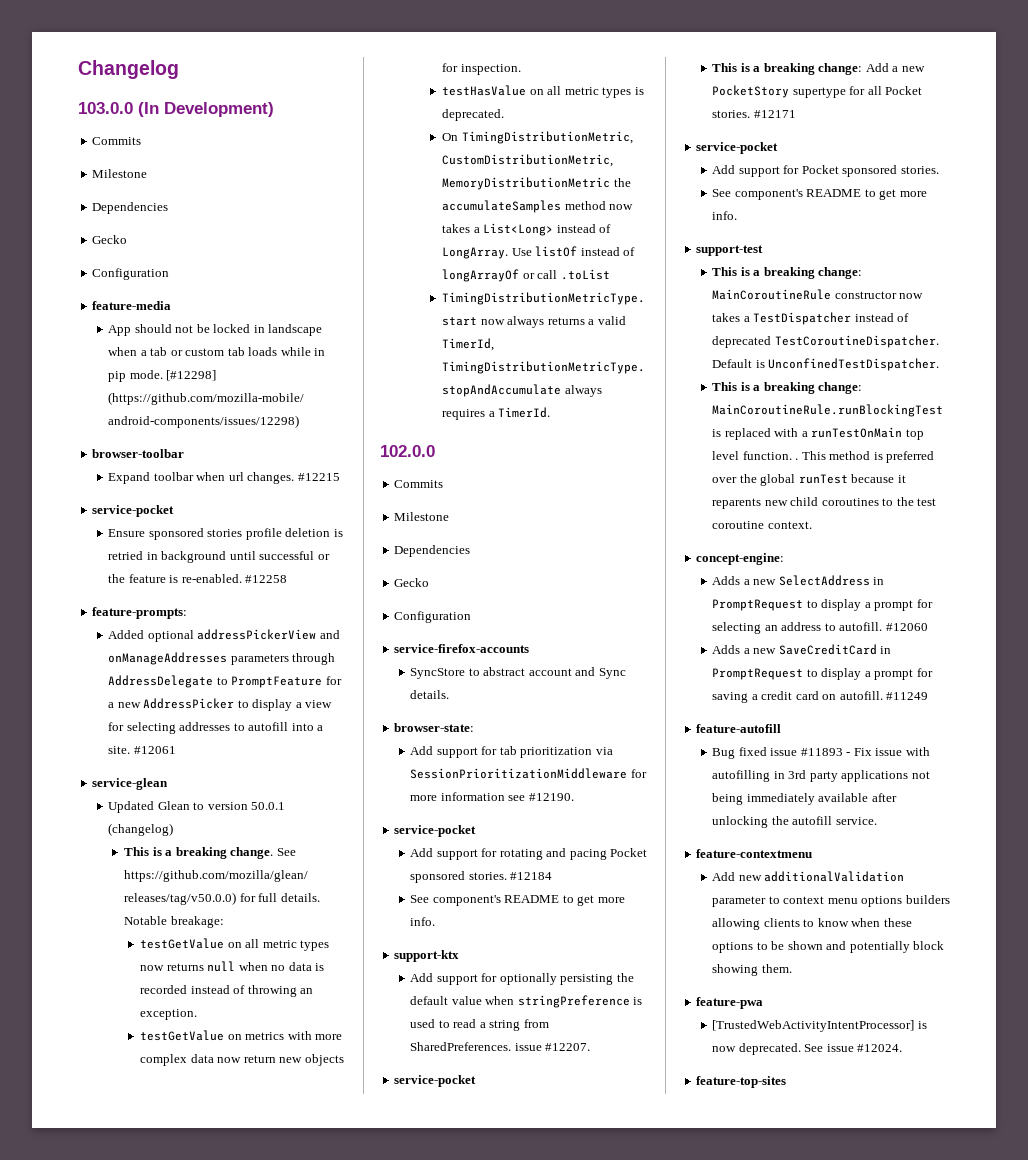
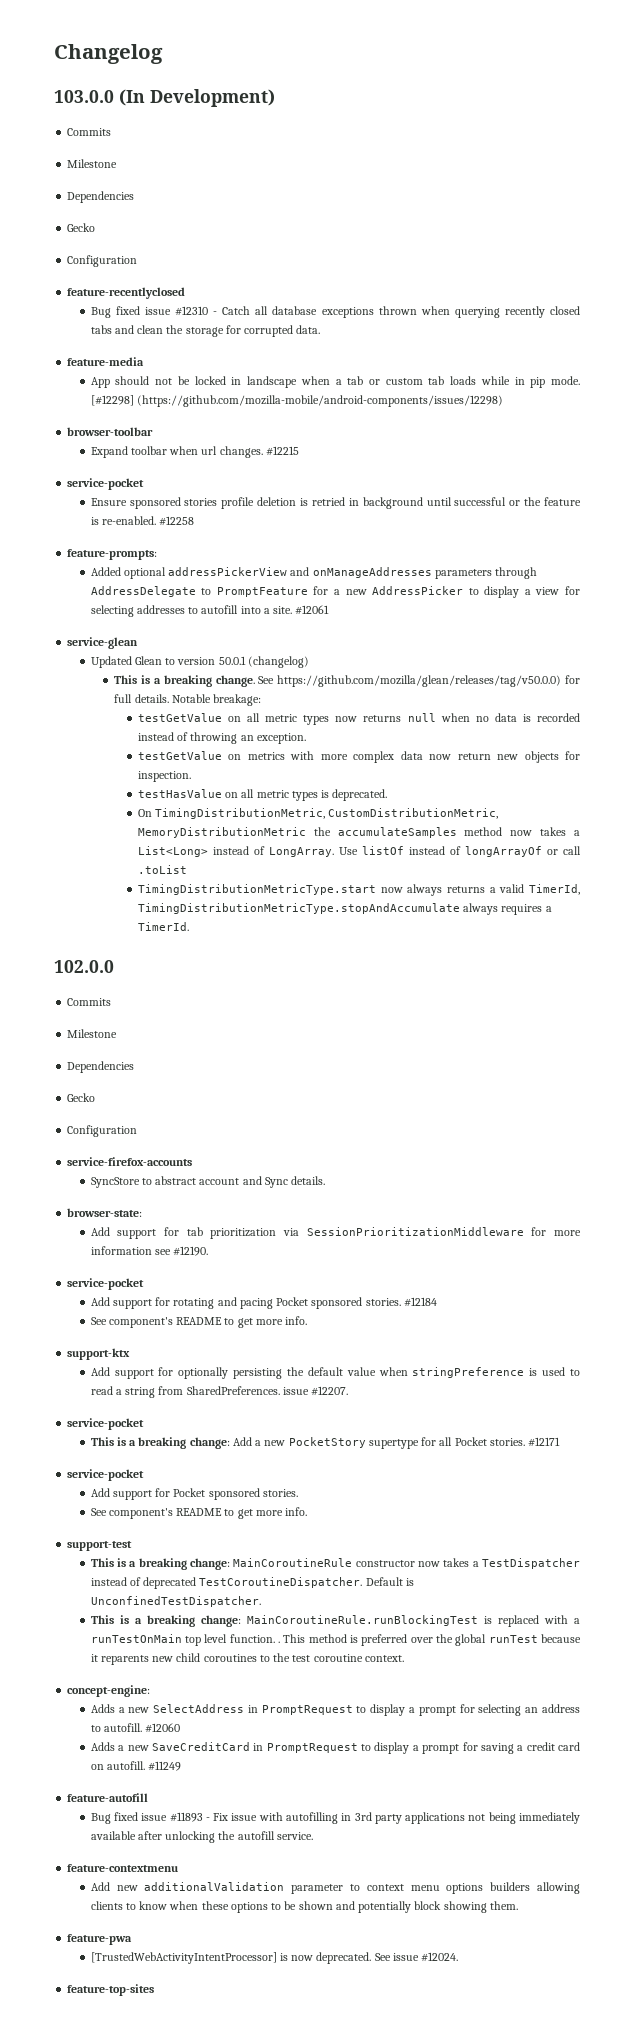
+ feature-recentlyclosed
+ Bug fixed issue #12310 - Catch all database exceptions thrown when querying recently closed tabs and clean the storage for corrupted data.

